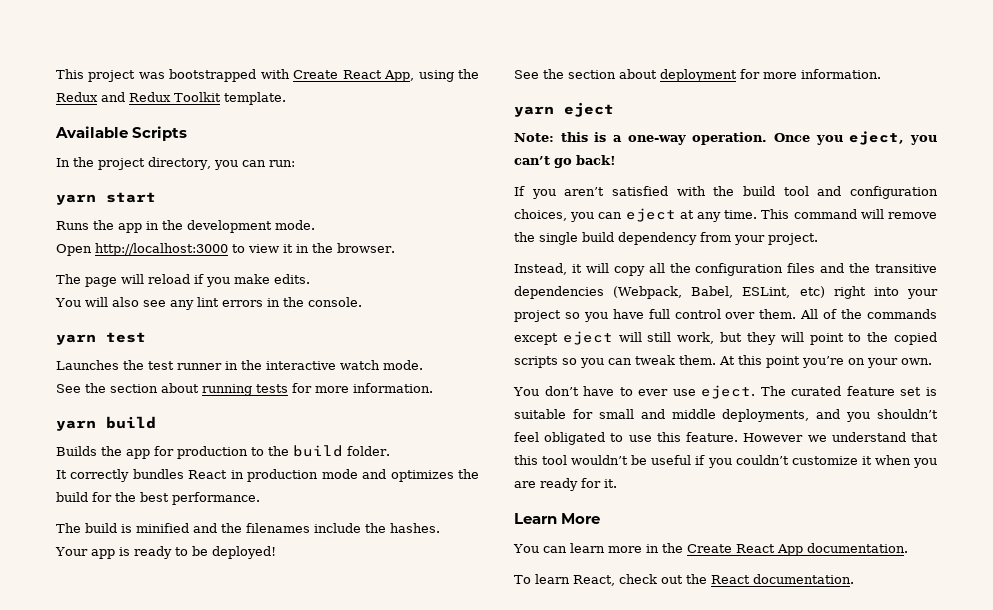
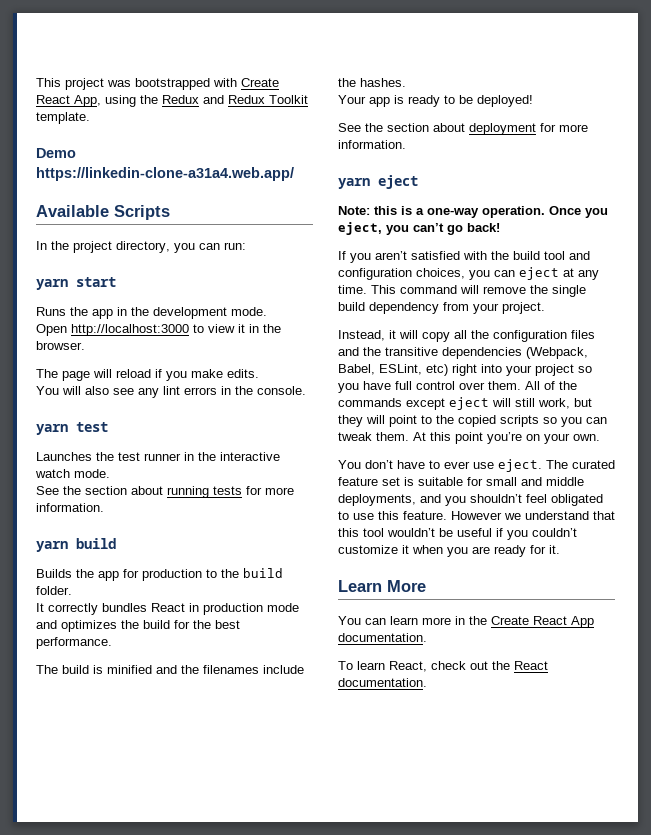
+ Demo https://linkedin-clone-a31a4.web.app/

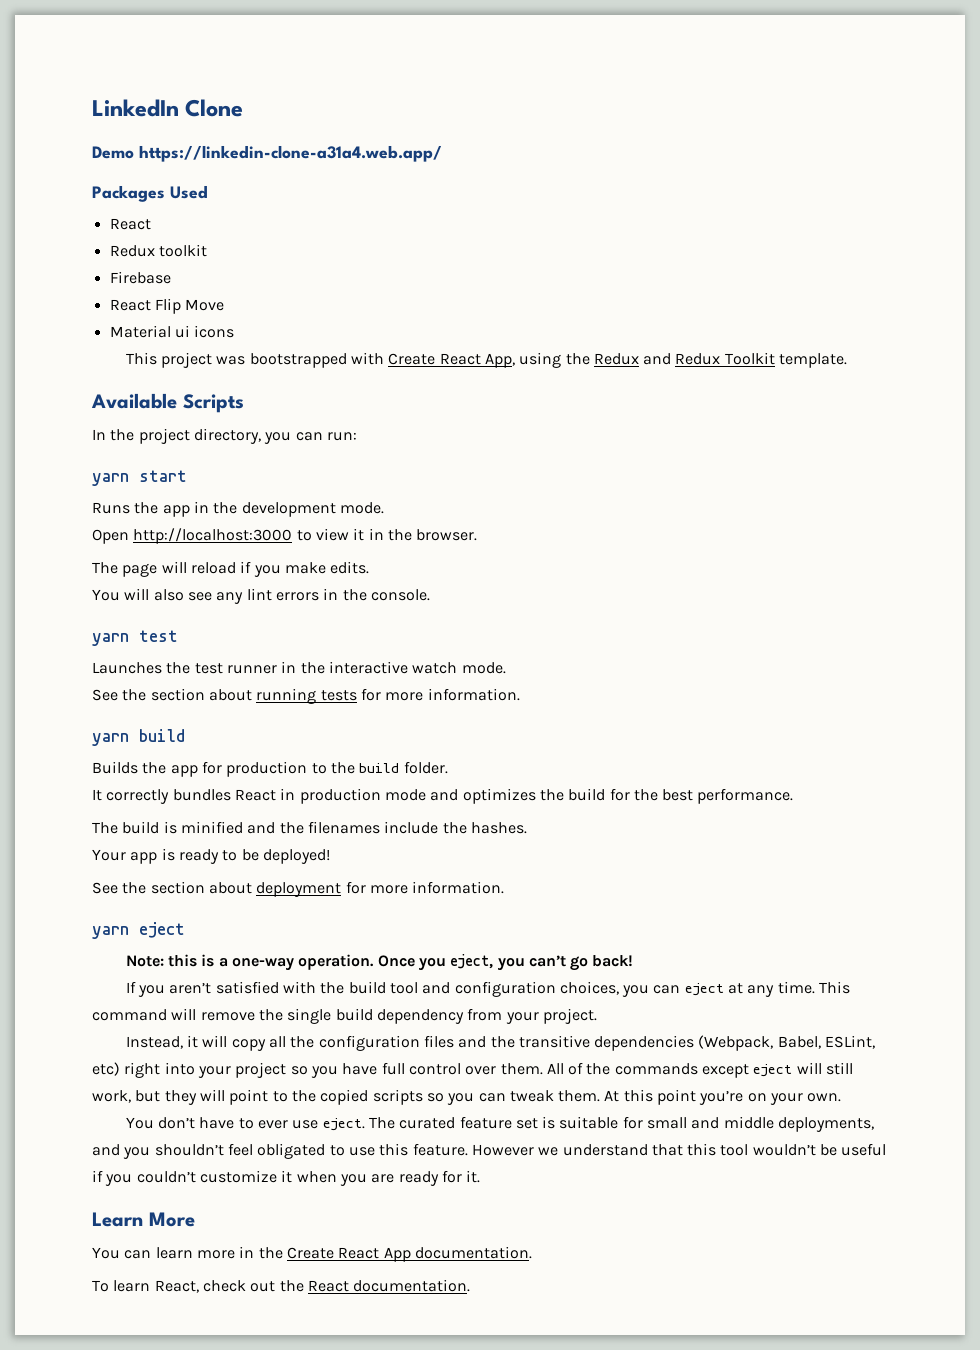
+ LinkedIn Clone
+ Demo https://linkedin-clone-a31a4.web.app/
+ Packages Used
+ React
+ Redux toolkit
+ Firebase
+ React Flip Move
+ Material ui icons
- Demo https://linkedin-clone-a31a4.web.app/

